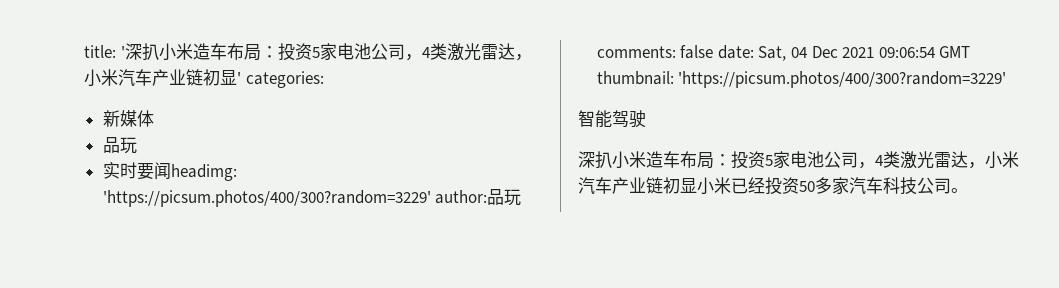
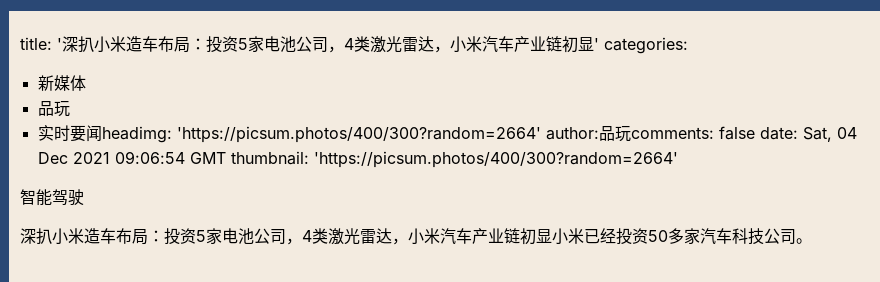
- 实时要闻headimg: 'https://picsum.photos/400/300?random=3229' author:品玩comments: false date: Sat, 04 Dec 2021 09:06:54 GMT thumbnail: 'https://picsum.photos/400/300?random=3229'
+ 实时要闻headimg: 'https://picsum.photos/400/300?random=2664' author:品玩comments: false date: Sat, 04 Dec 2021 09:06:54 GMT thumbnail: 'https://picsum.photos/400/300?random=2664'

